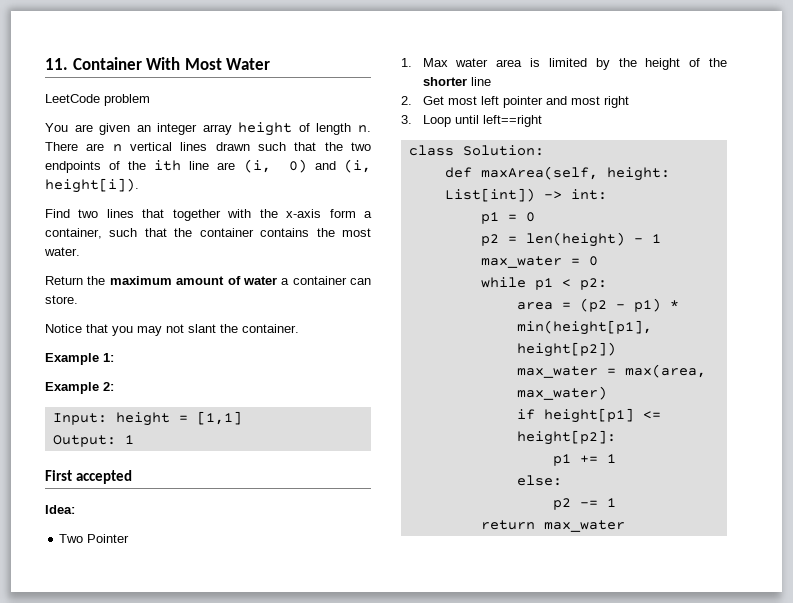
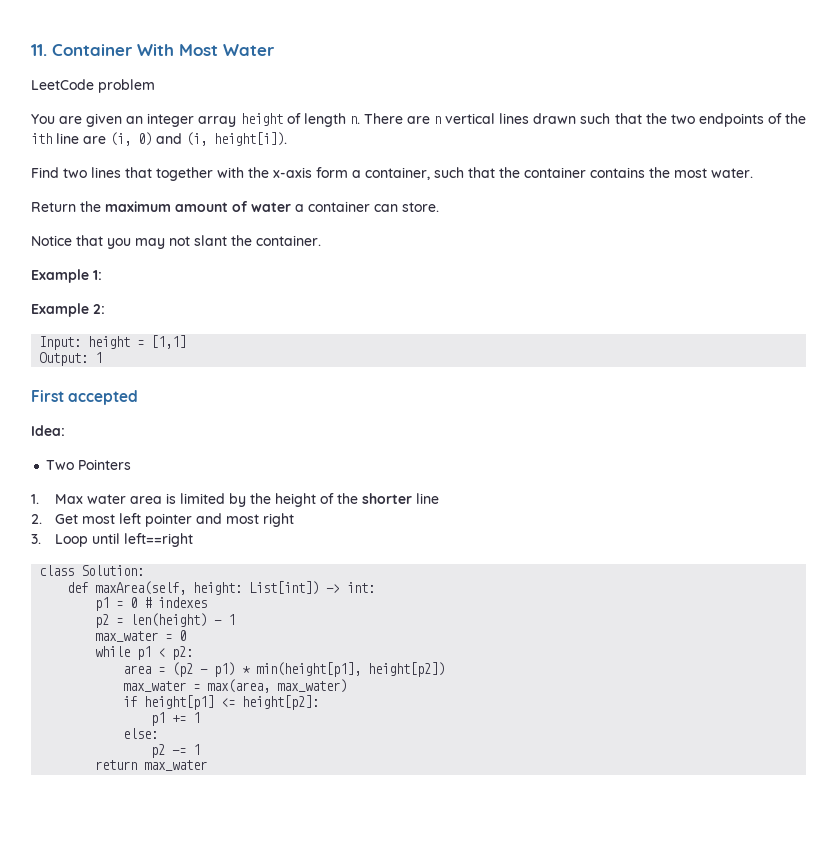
- Two Pointer
+ Two Pointers
- p1 = 0
+ p1 = 0 # indexes

